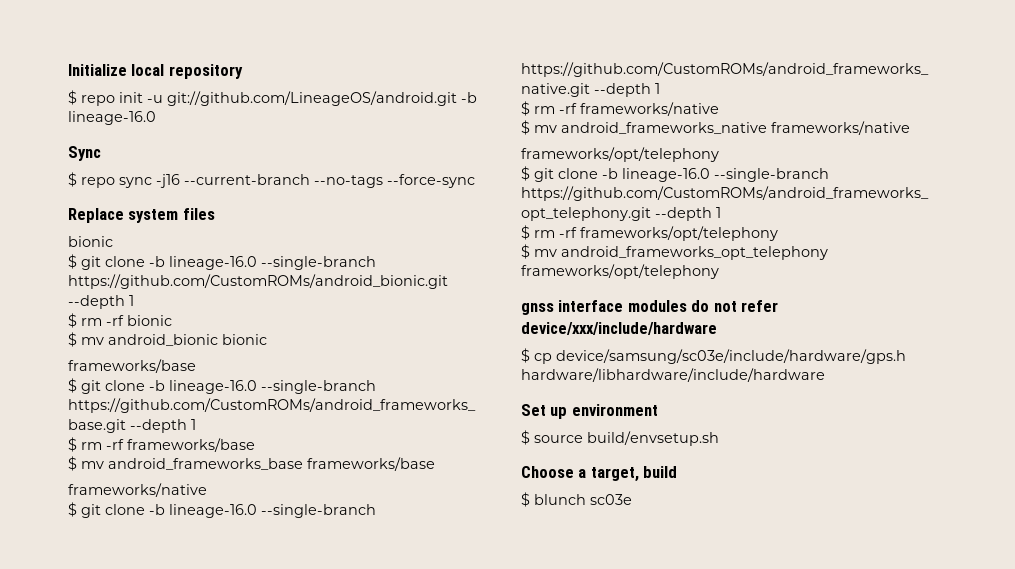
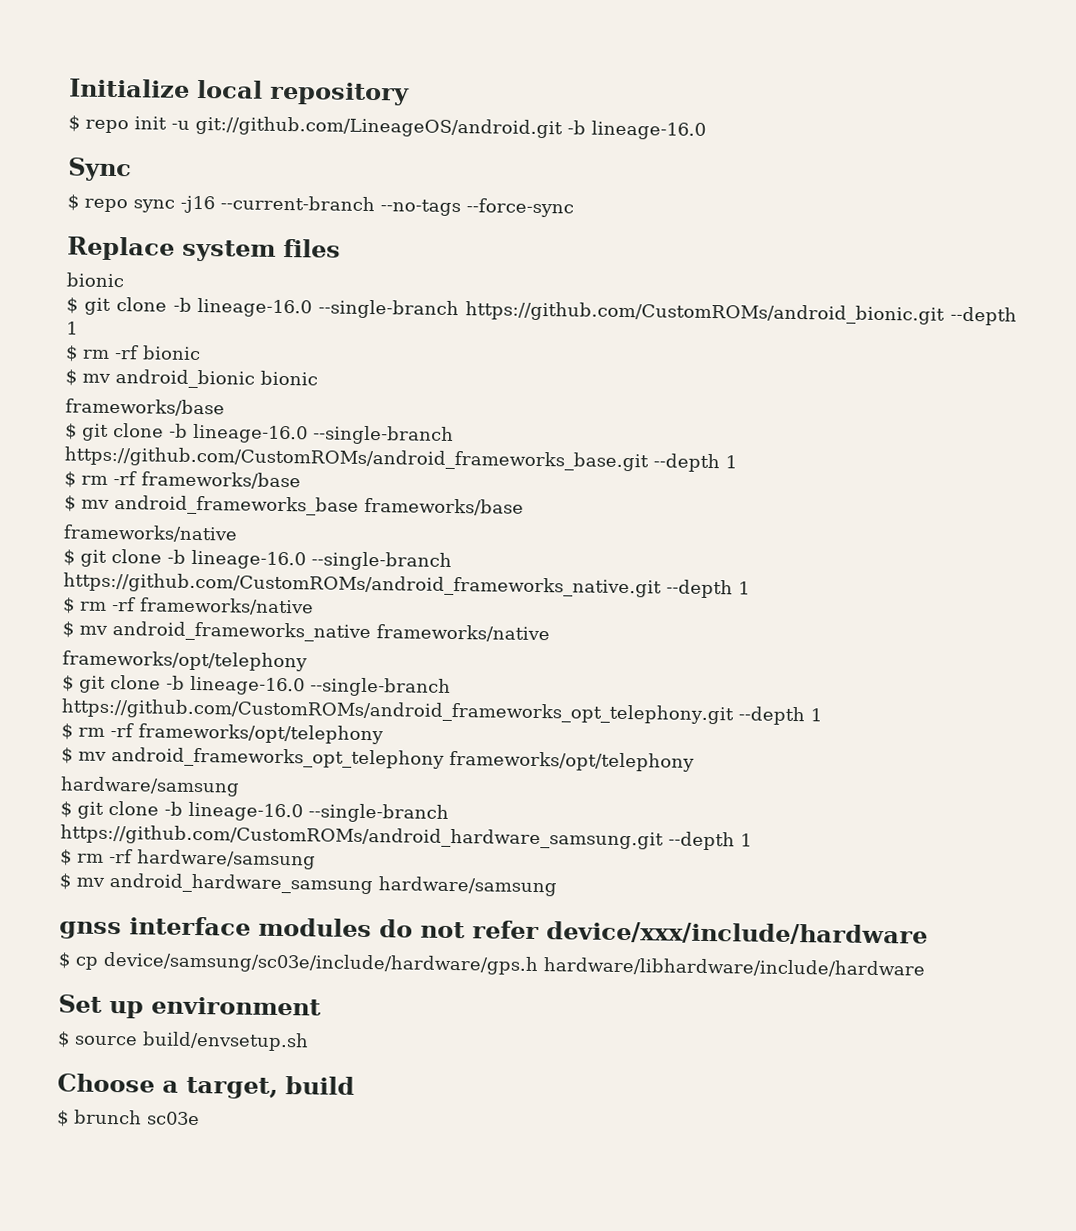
  $ mv android_frameworks_opt_telephony frameworks/opt/telephony
+ hardware/samsung
+ $ git clone -b lineage-16.0 --single-branch https://github.com/CustomROMs/android_hardware_samsung.git --depth 1
+ $ rm -rf hardware/samsung
+ $ mv android_hardware_samsung hardware/samsung
- $ blunch sc03e
+ $ brunch sc03e

